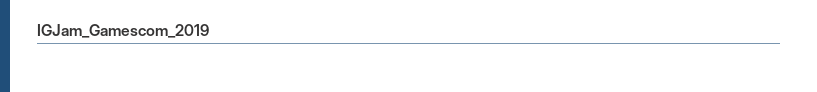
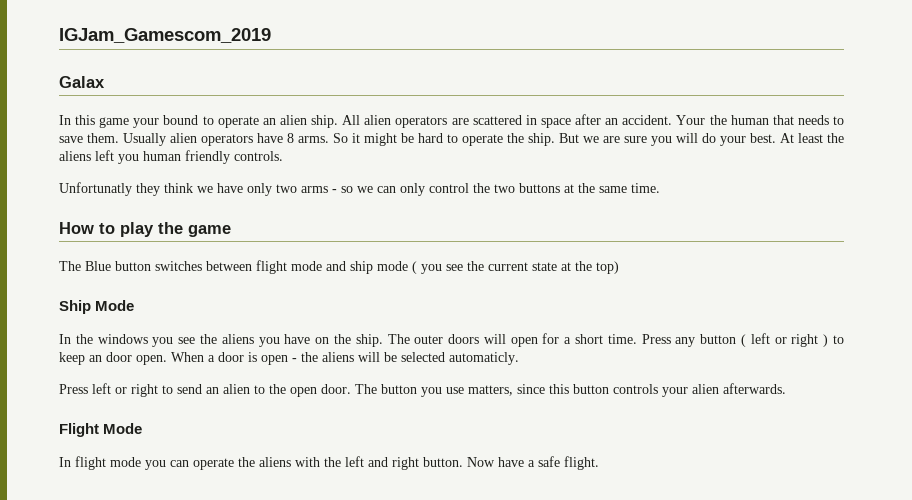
+ Galax
+ In this game your bound to operate an alien ship. All alien operators are scattered in space after an accident. Your the human that needs to save them. Usually alien operators have 8 arms. So it might be hard to operate the ship. But we are sure you will do your best. At least the aliens left you human friendly controls.
+ Unfortunatly they think we have only two arms - so we can only control the two buttons at the same time.
+ How to play the game
+ The Blue button switches between flight mode and ship mode ( you see the current state at the top)
+ Ship Mode
+ In the windows you see the aliens you have on the ship. The outer doors will open for a short time. Press any button ( left or right ) to keep an door open. When a door is open - the aliens will be selected automaticly.
+ Press left or right to send an alien to the open door. The button you use matters, since this button controls your alien afterwards.
+ Flight Mode
+ In flight mode you can operate the aliens with the left and right button. Now have a safe flight.

